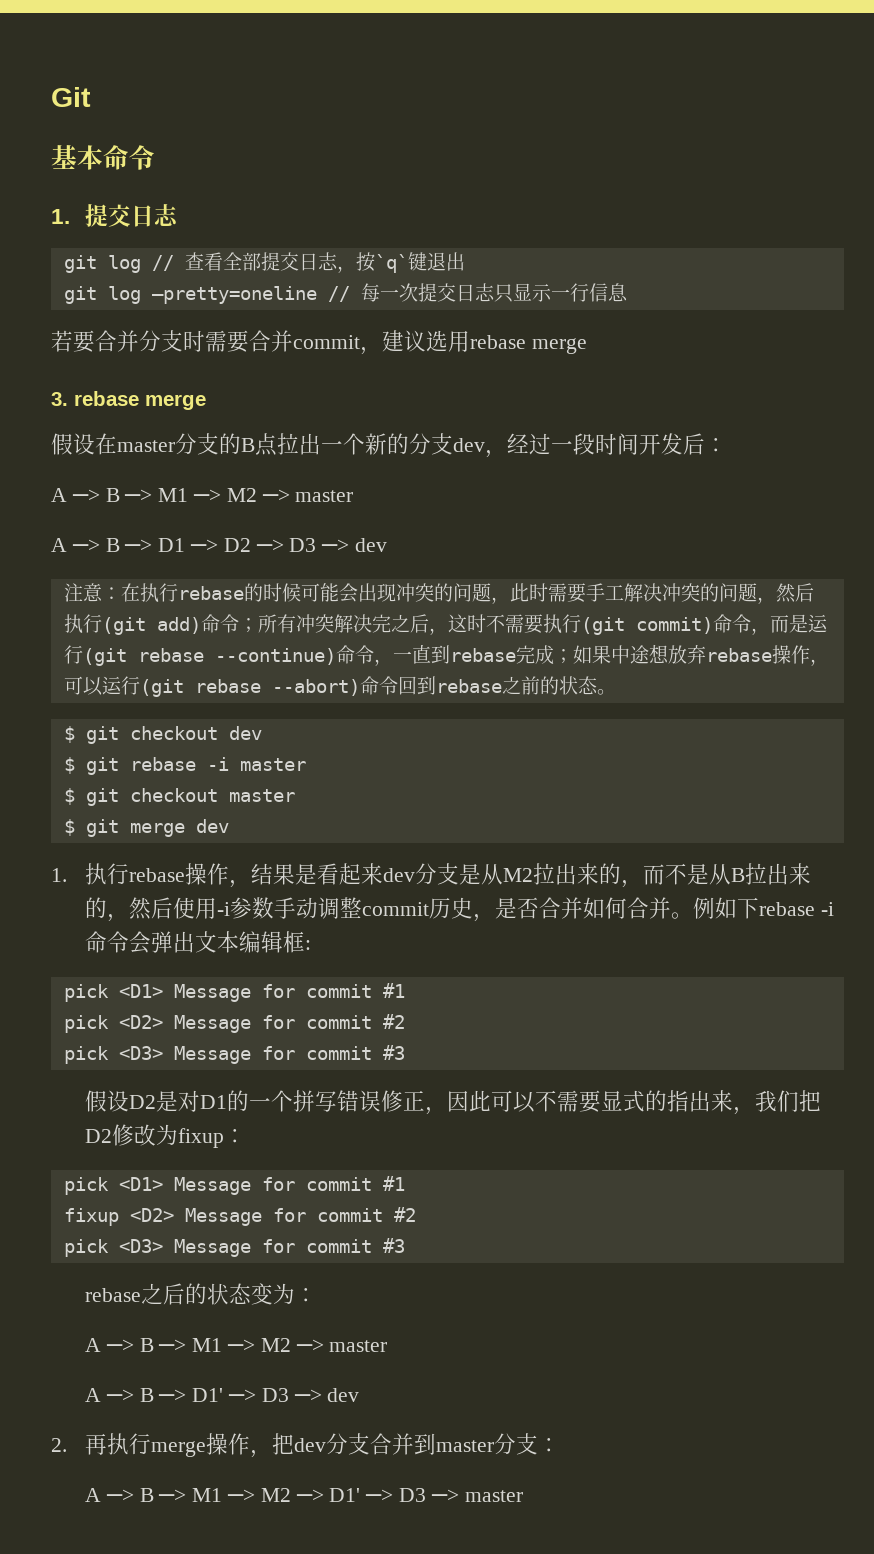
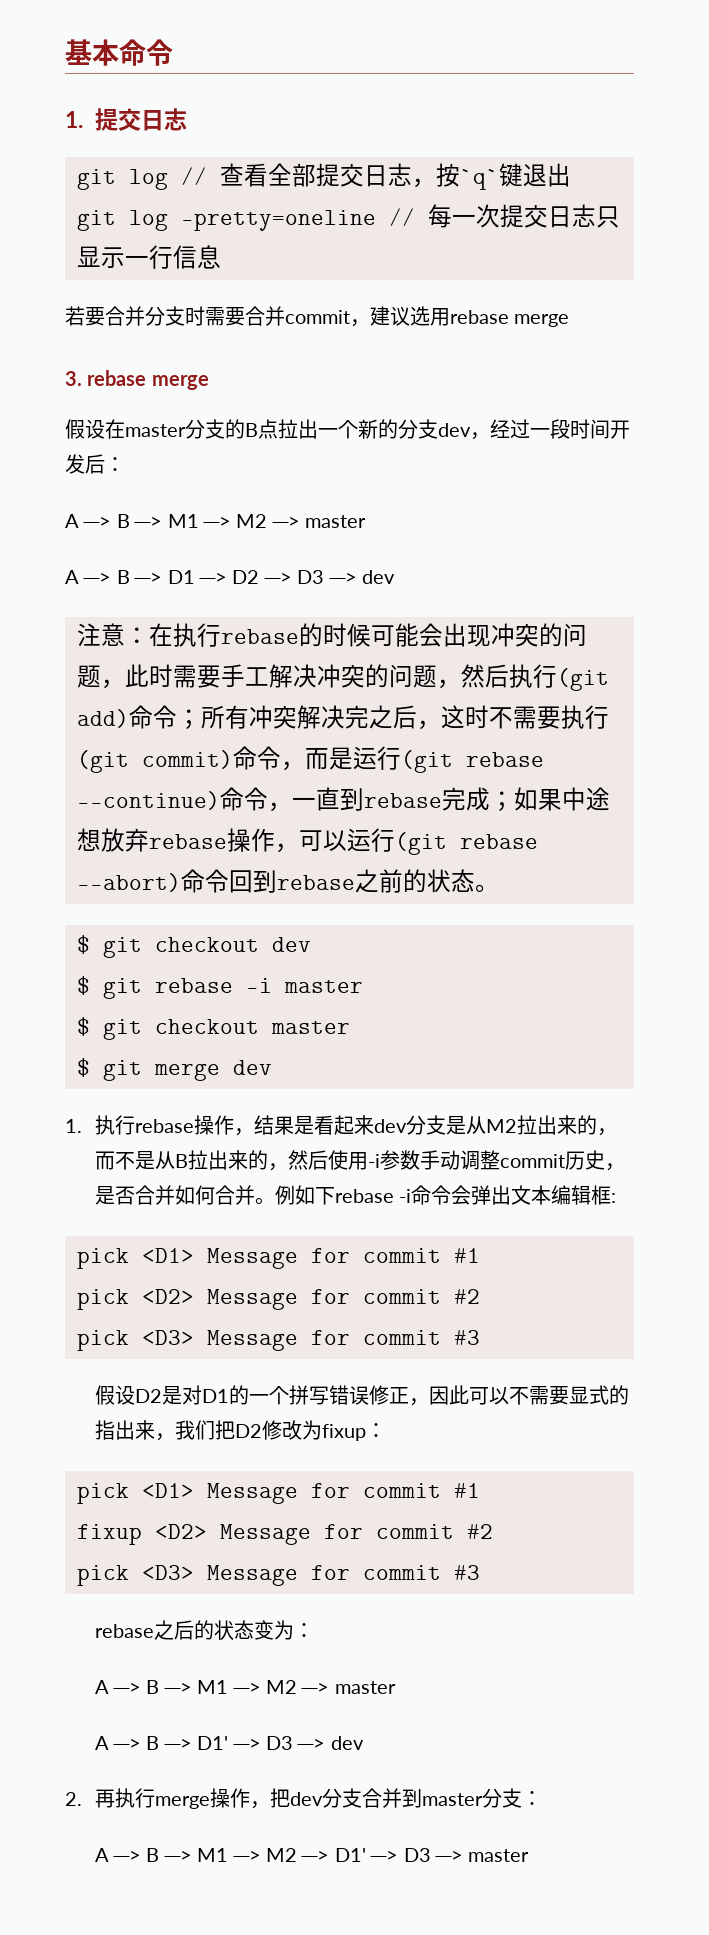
- Git

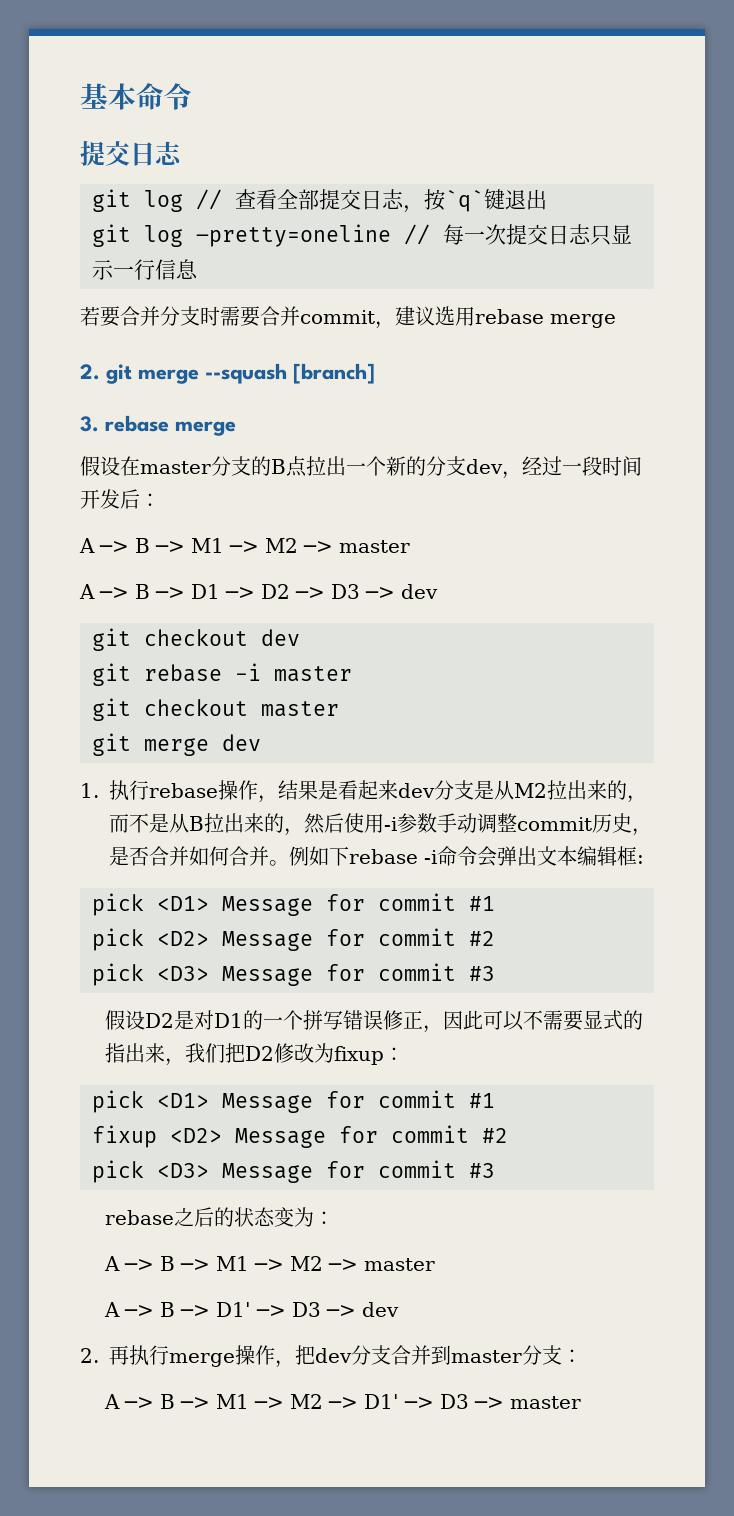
  基本命令
- 1.提交日志
+ 提交日志
+ 2. git merge --squash [branch]
- 注意：在执行rebase的时候可能会出现冲突的问题，此时需要手工解决冲突的问题，然后执行(git add)命令；所有冲突解决完之后，这时不需要执行(git commit)命令，而是运行(git rebase --continue)命令，一直到rebase完成；如果中途想放弃rebase操作，可以运行(git rebase --abort)命令回到rebase之前的状态。
- $ git checkout dev
+ git checkout dev
- $ git rebase -i master
+ git rebase -i master
- $ git checkout master
+ git checkout master
- $ git merge dev
+ git merge dev

